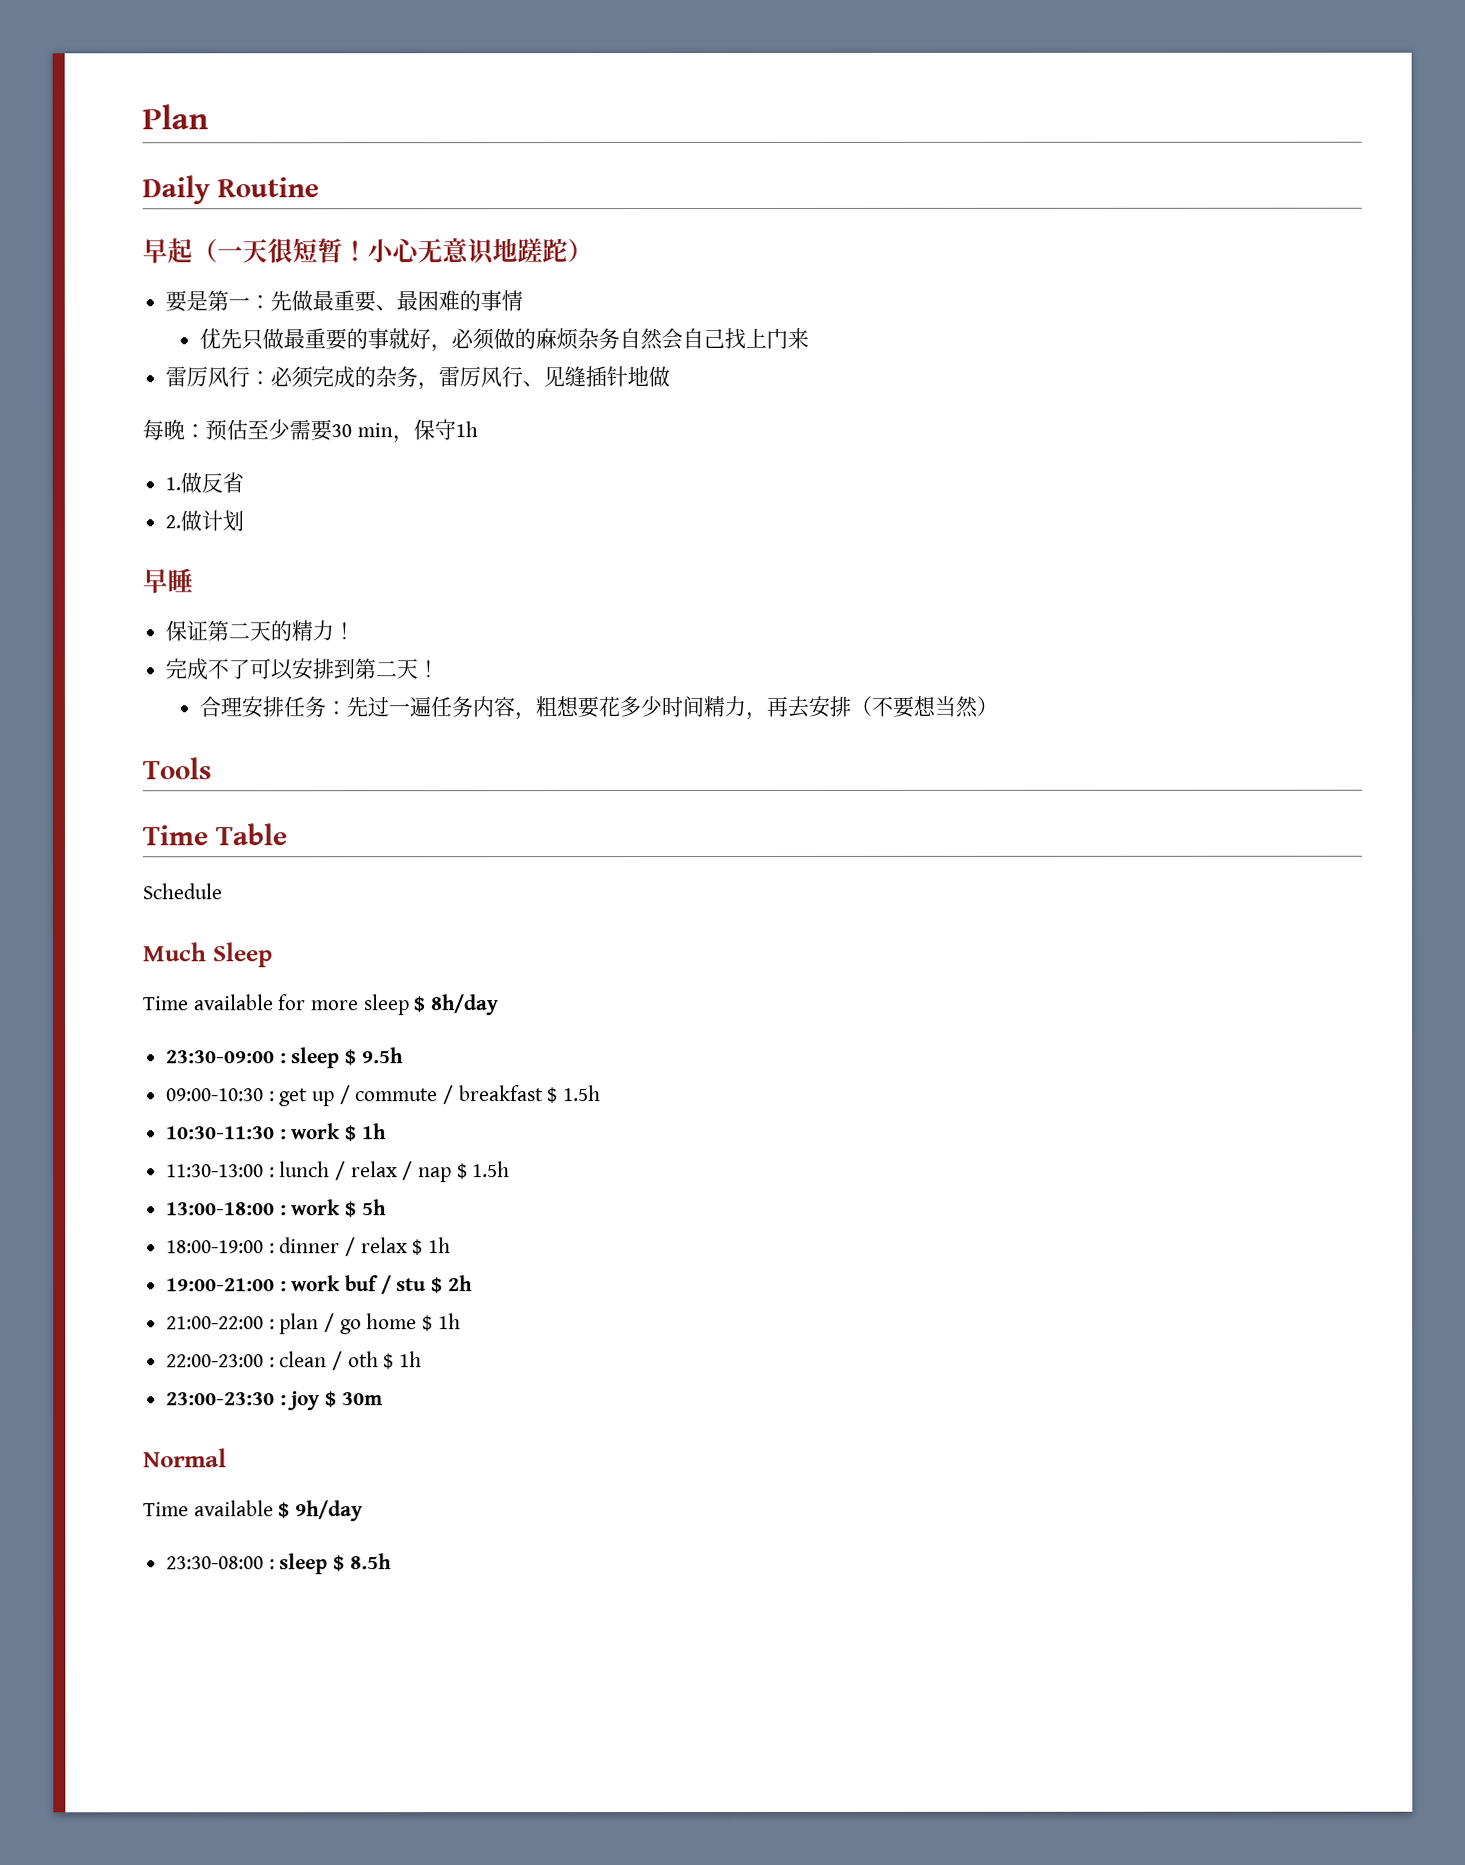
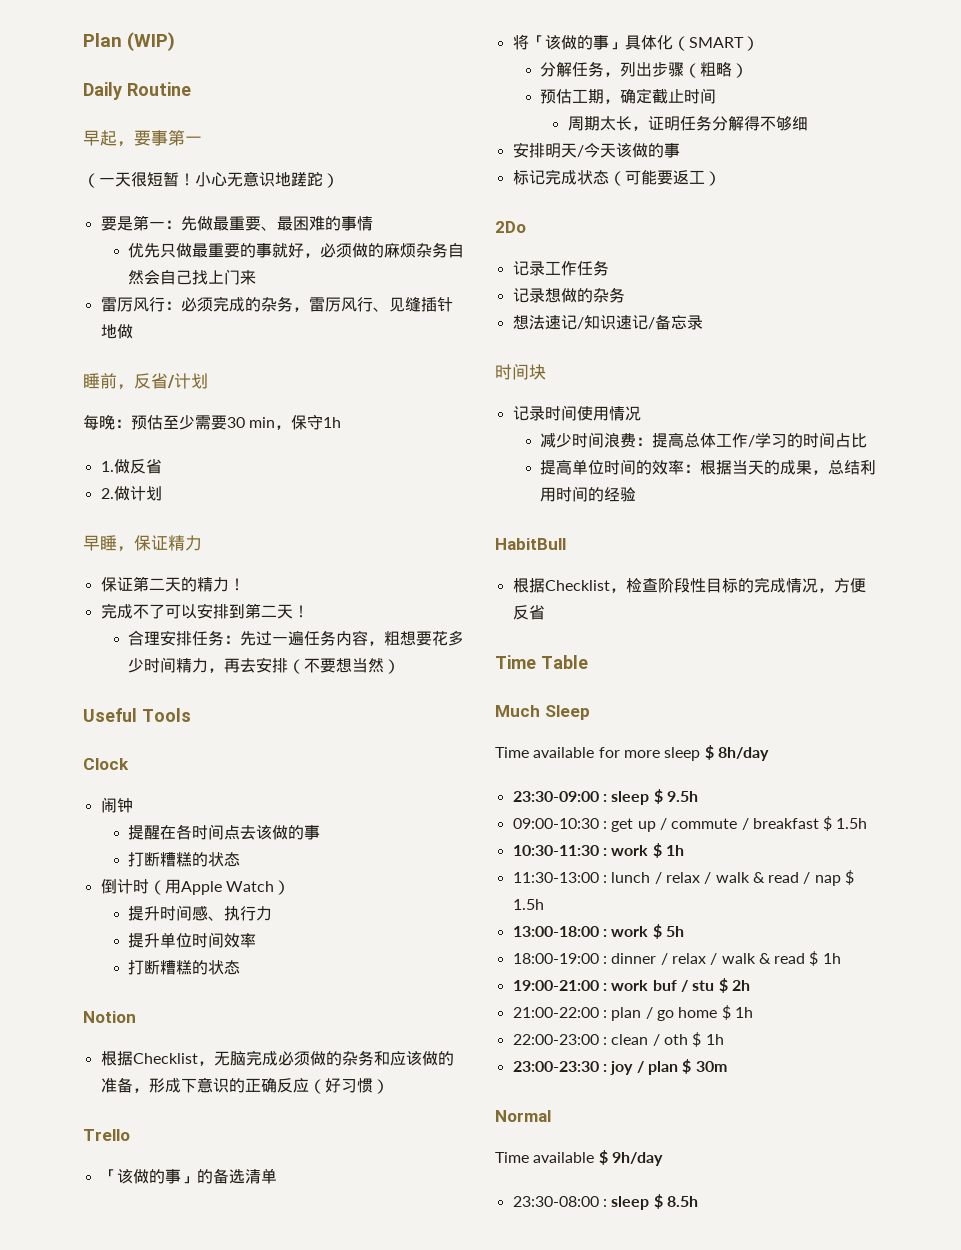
- Plan
+ Plan (WIP)
- 早起（一天很短暂！
+ 早起，要事第一
+ （一天很短暂！
+ 睡前，反省/计划
- 早睡
+ 早睡，保证精力
- Tools
+ Useful Tools
+ Clock
+ 闹钟
+ 提醒在各时间点去该做的事
+ 打断糟糕的状态
+ 倒计时（用Apple Watch）
+ 提升时间感、执行力
+ 提升单位时间效率
+ 打断糟糕的状态
+ Notion
+ 根据Checklist，无脑完成必须做的杂务和应该做的准备，形成下意识的正确反应（好习惯）
+ Trello
+ 「该做的事」的备选清单
+ 将「该做的事」具体化（SMART）
+ 分解任务，列出步骤（粗略）
+ 预估工期，确定截止时间
+ 周期太长，证明任务分解得不够细
+ 安排明天/今天该做的事
+ 标记完成状态（可能要返工）
+ 2Do
+ 记录工作任务
+ 记录想做的杂务
+ 想法速记/知识速记/备忘录
+ 时间块
+ 记录时间使用情况
+ 减少时间浪费：提高总体工作/学习的时间占比
+ 提高单位时间的效率：根据当天的成果，总结利用时间的经验
+ HabitBull
+ 根据Checklist，检查阶段性目标的完成情况，方便反省
- Schedule
- 11:30-13:00 : lunch / relax / nap $ 1.5h
+ 11:30-13:00 : lunch / relax / walk & read / nap $ 1.5h
- 18:00-19:00 : dinner / relax $ 1h
+ 18:00-19:00 : dinner / relax / walk & read $ 1h
- 23:00-23:30 : joy $ 30m
+ 23:00-23:30 : joy / plan $ 30m

